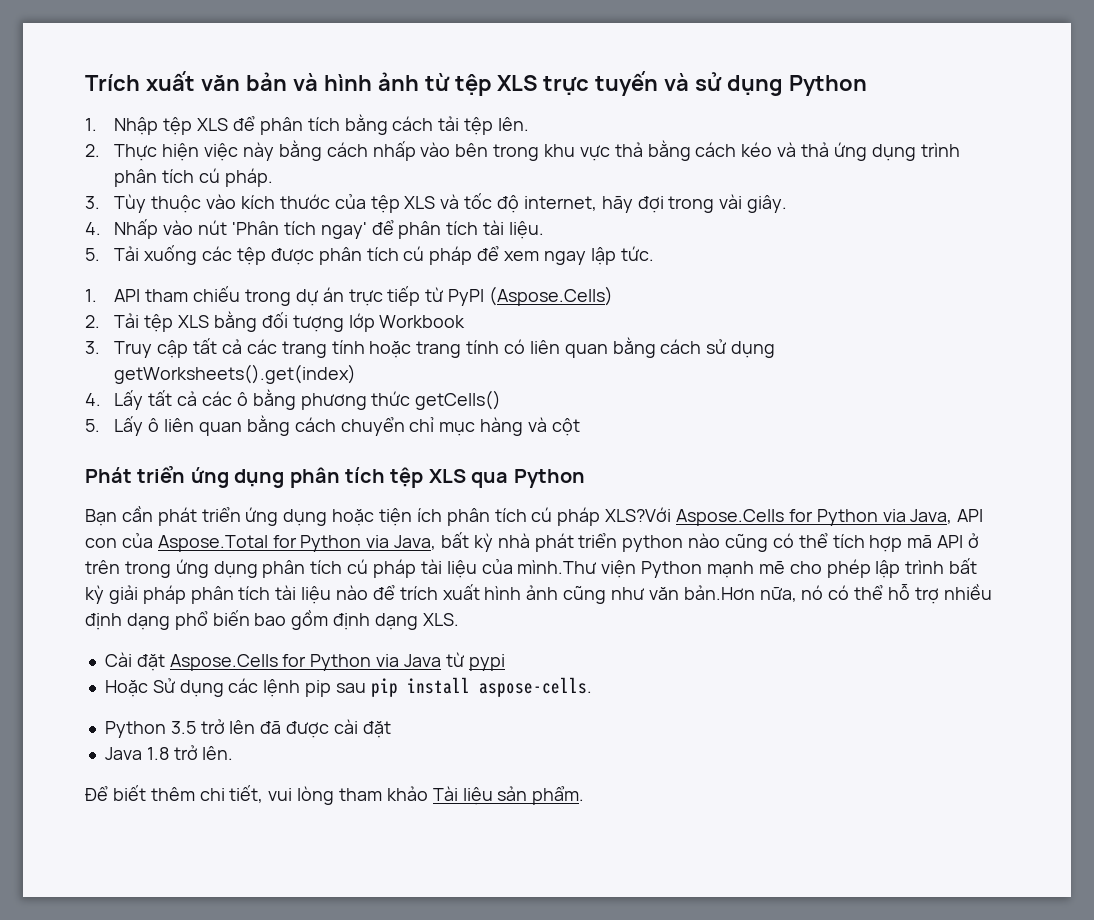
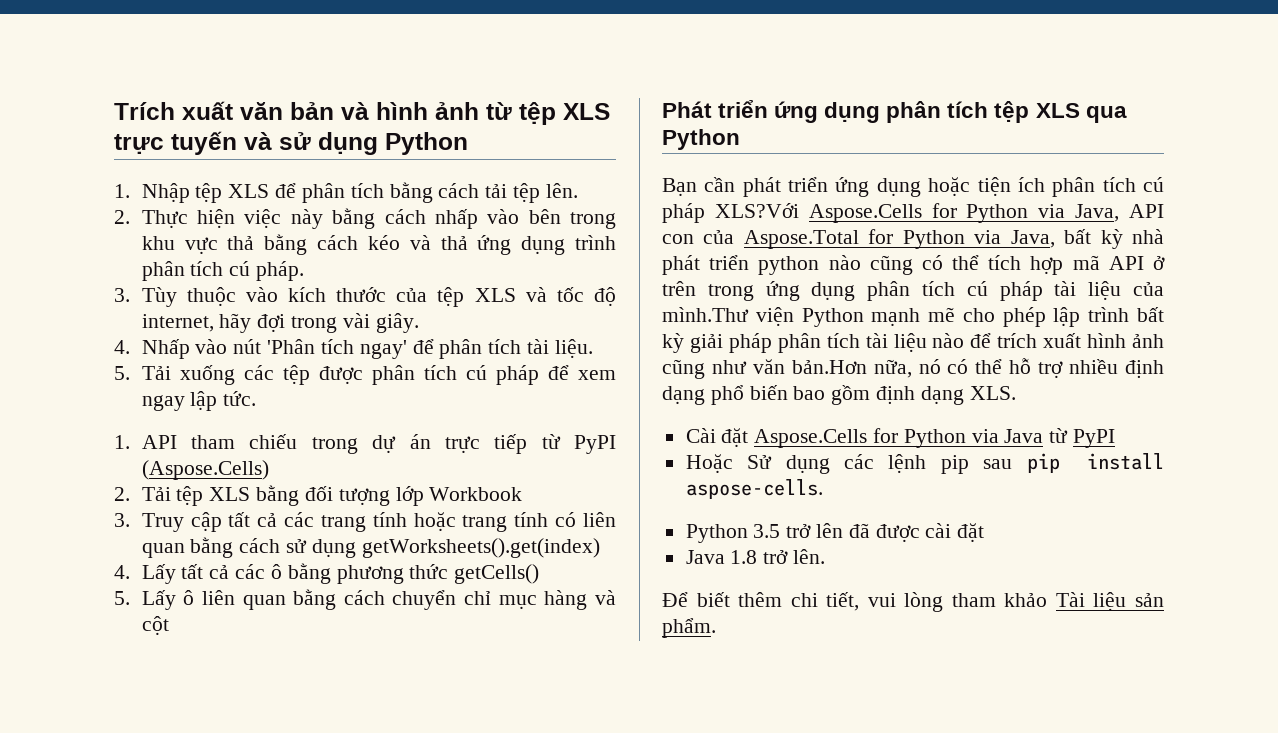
- Cài đặt Aspose.Cells for Python via Java từ pypi
+ Cài đặt Aspose.Cells for Python via Java từ PyPI

